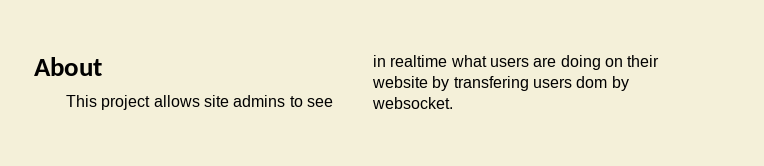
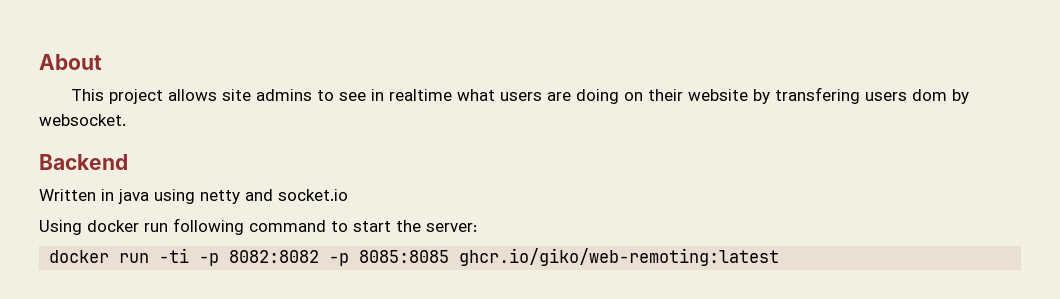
+ Backend
+ Written in java using netty and socket.io
+ Using docker run following command to start the server:
+ docker run -ti -p 8082:8082 -p 8085:8085 ghcr.io/giko/web-remoting:latest

